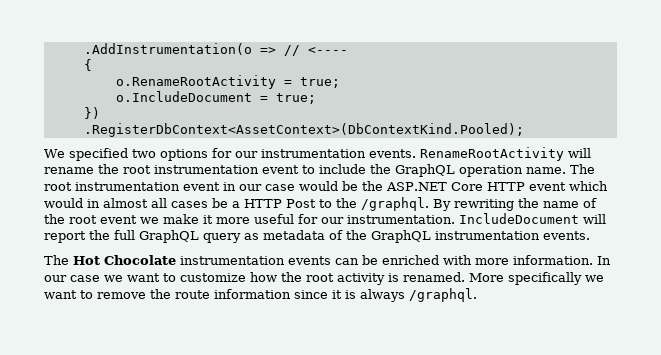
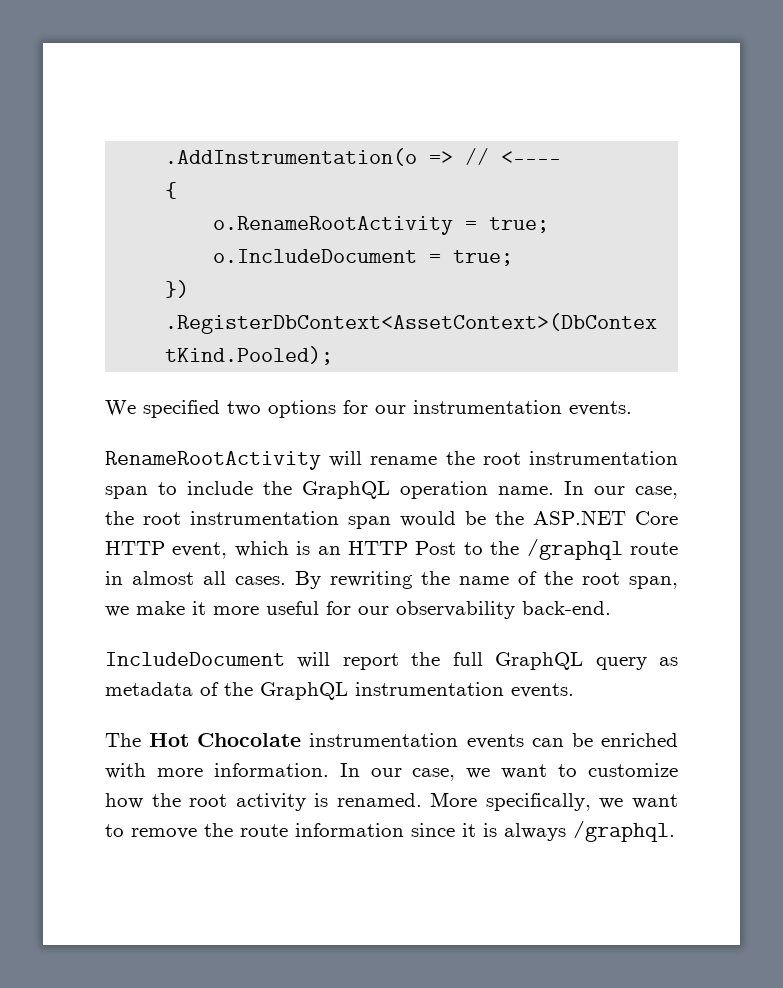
- We specified two options for our instrumentation events. RenameRootActivity will rename the root instrumentation event to include the GraphQL operation name.
+ We specified two options for our instrumentation events.
+ RenameRootActivity will rename the root instrumentation span to include the GraphQL operation name.
- The root instrumentation event in our case would be the ASP.NET Core HTTP event which would in almost all cases be a HTTP Post to the /graphql.
+ In our case, the root instrumentation span would be the ASP.NET Core HTTP event, which is an HTTP Post to the /graphql route in almost all cases.
- By rewriting the name of the root event we make it more useful for our instrumentation. IncludeDocument will report the full GraphQL query as metadata of the GraphQL instrumentation events.
+ By rewriting the name of the root span, we make it more useful for our observability back-end.
+ IncludeDocument will report the full GraphQL query as metadata of the GraphQL instrumentation events.
- In our case we want to customize how the root activity is renamed.
+ In our case, we want to customize how the root activity is renamed.
- More specifically we want to remove the route information since it is always /graphql.
+ More specifically, we want to remove the route information since it is always /graphql.

